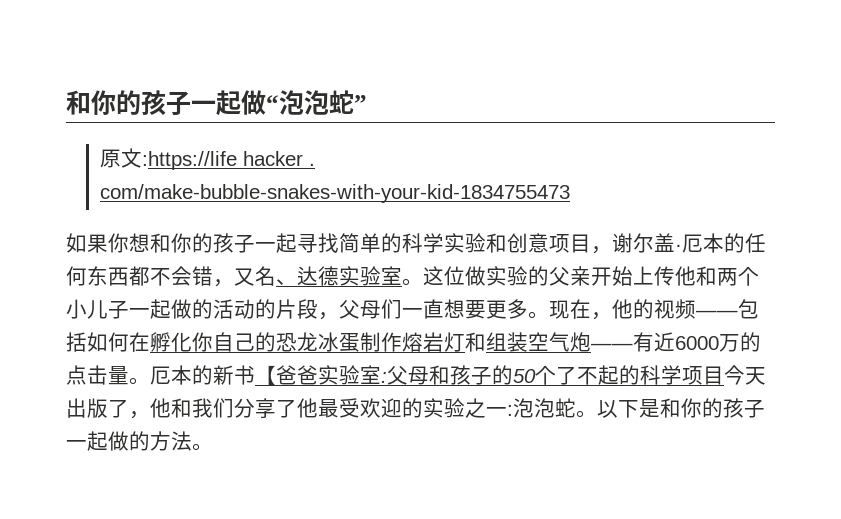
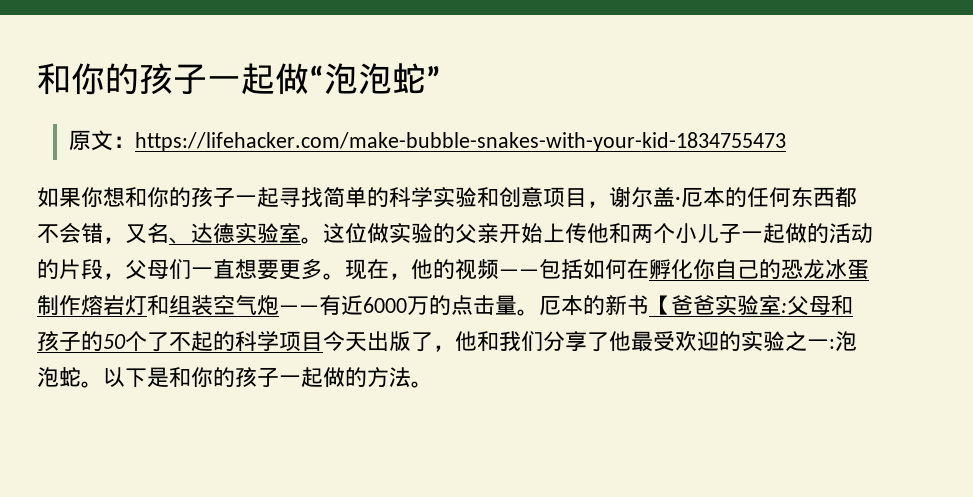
- 原文:https://life hacker . com/make-bubble-snakes-with-your-kid-1834755473
+ 原文：https://lifehacker.com/make-bubble-snakes-with-your-kid-1834755473

